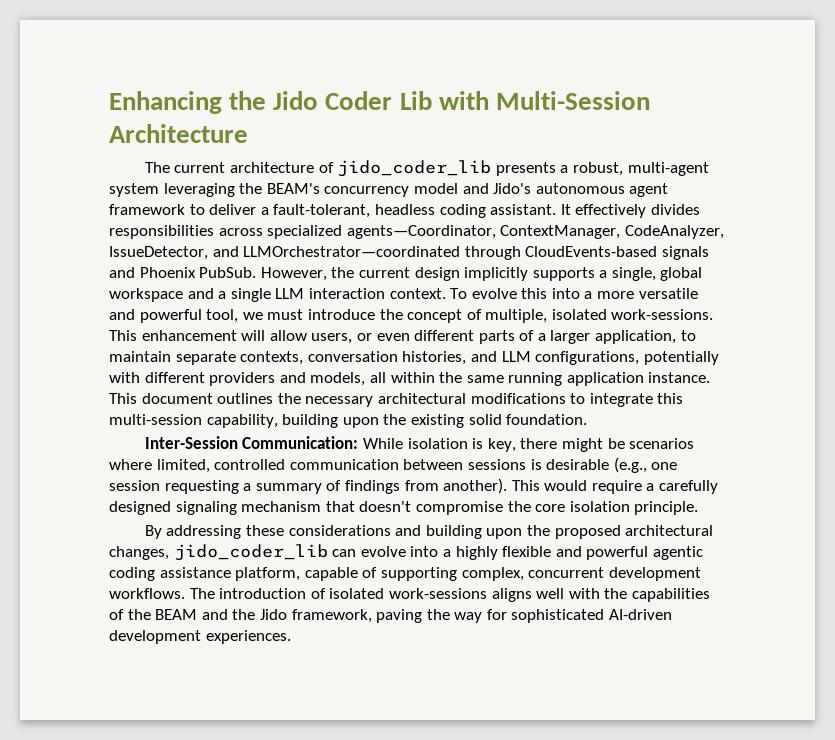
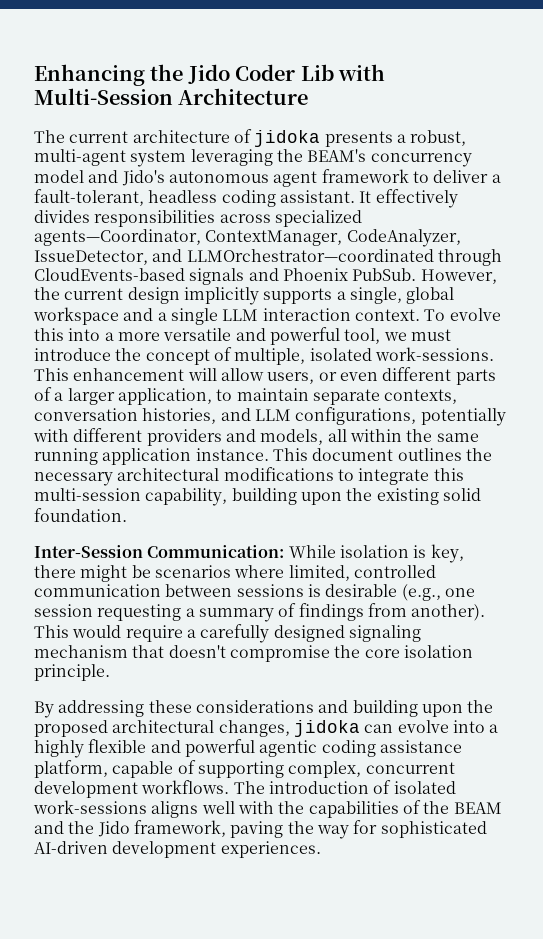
- The current architecture of jido_coder_lib presents a robust, multi-agent system leveraging the BEAM's concurrency model and Jido's autonomous agent framework to deliver a fault-tolerant, headless coding assistant.
+ The current architecture of jidoka presents a robust, multi-agent system leveraging the BEAM's concurrency model and Jido's autonomous agent framework to deliver a fault-tolerant, headless coding assistant.
- By addressing these considerations and building upon the proposed architectural changes, jido_coder_lib can evolve into a highly flexible and powerful agentic coding assistance platform, capable of supporting complex, concurrent development workflows.
+ By addressing these considerations and building upon the proposed architectural changes, jidoka can evolve into a highly flexible and powerful agentic coding assistance platform, capable of supporting complex, concurrent development workflows.

